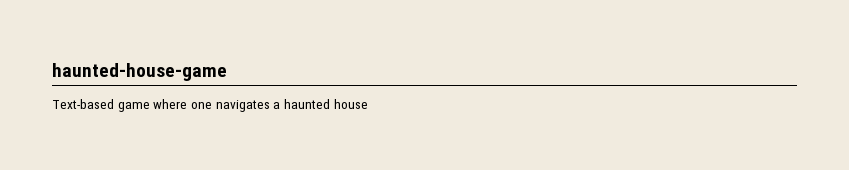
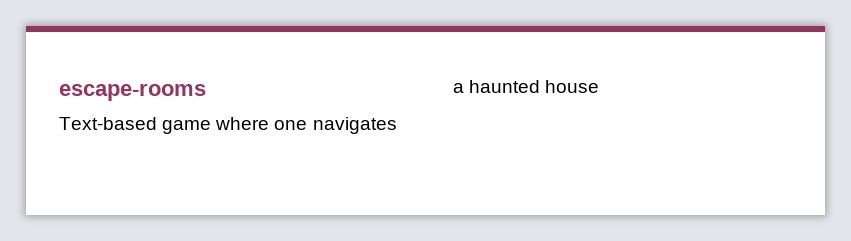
- haunted-house-game
+ escape-rooms

